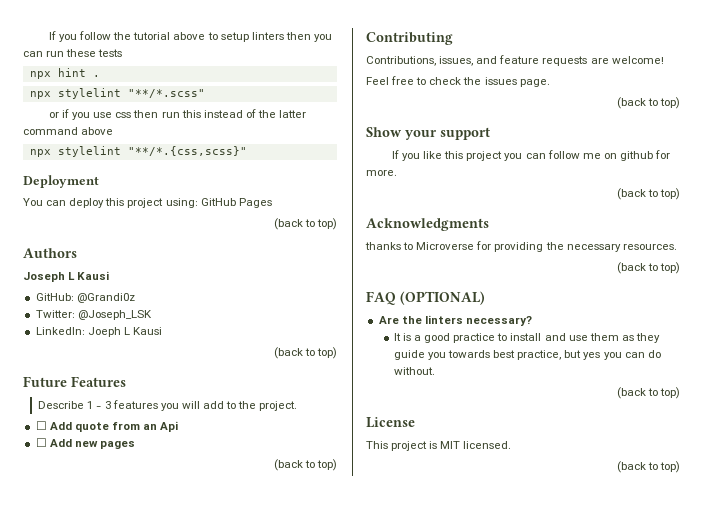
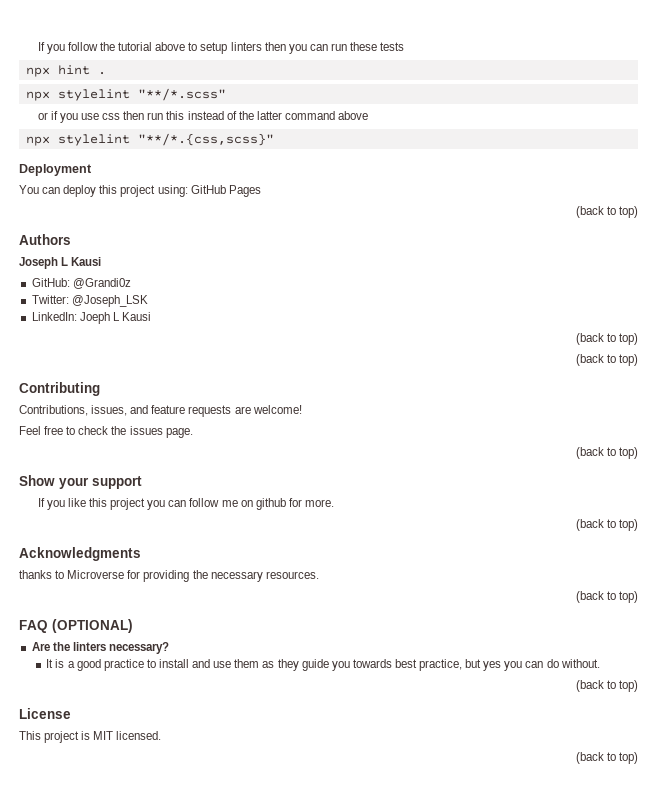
- Future Features
- Describe 1 - 3 features you will add to the project.
- ☐ Add quote from an Api
- ☐ Add new pages

